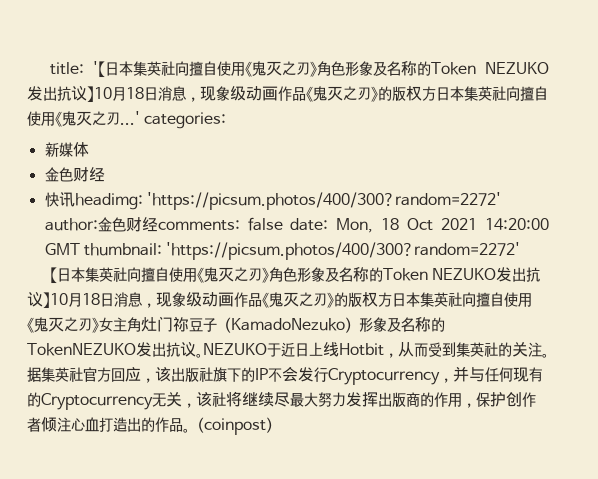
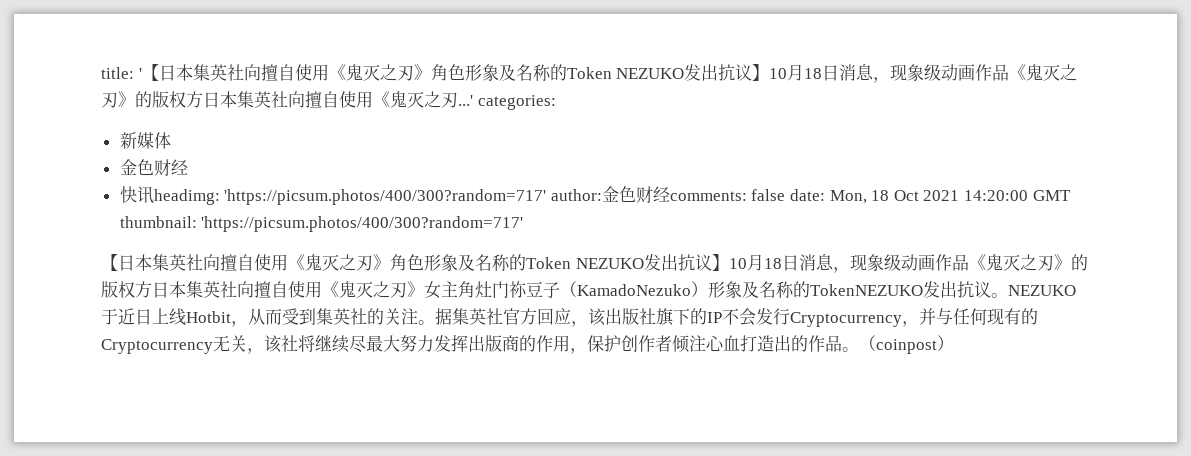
- 快讯headimg: 'https://picsum.photos/400/300?random=2272' author:金色财经comments: false date: Mon, 18 Oct 2021 14:20:00 GMT thumbnail: 'https://picsum.photos/400/300?random=2272'
+ 快讯headimg: 'https://picsum.photos/400/300?random=717' author:金色财经comments: false date: Mon, 18 Oct 2021 14:20:00 GMT thumbnail: 'https://picsum.photos/400/300?random=717'

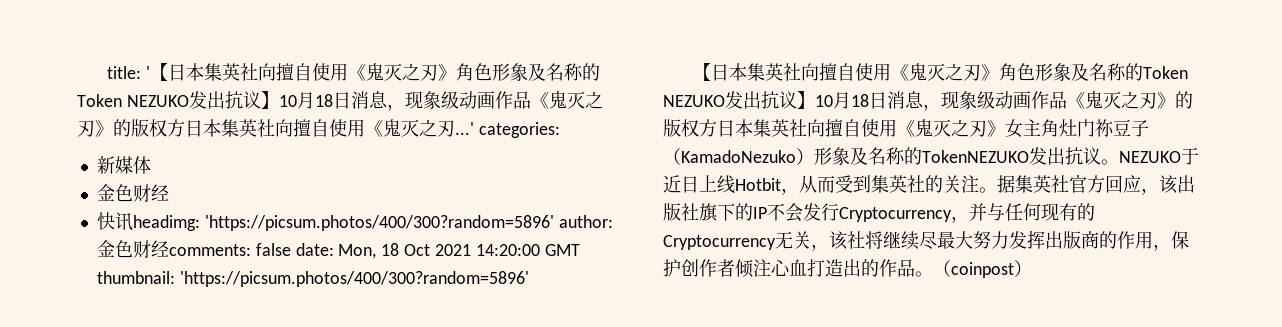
- 快讯headimg: 'https://picsum.photos/400/300?random=717' author:金色财经comments: false date: Mon, 18 Oct 2021 14:20:00 GMT thumbnail: 'https://picsum.photos/400/300?random=717'
+ 快讯headimg: 'https://picsum.photos/400/300?random=5896' author:金色财经comments: false date: Mon, 18 Oct 2021 14:20:00 GMT thumbnail: 'https://picsum.photos/400/300?random=5896'

